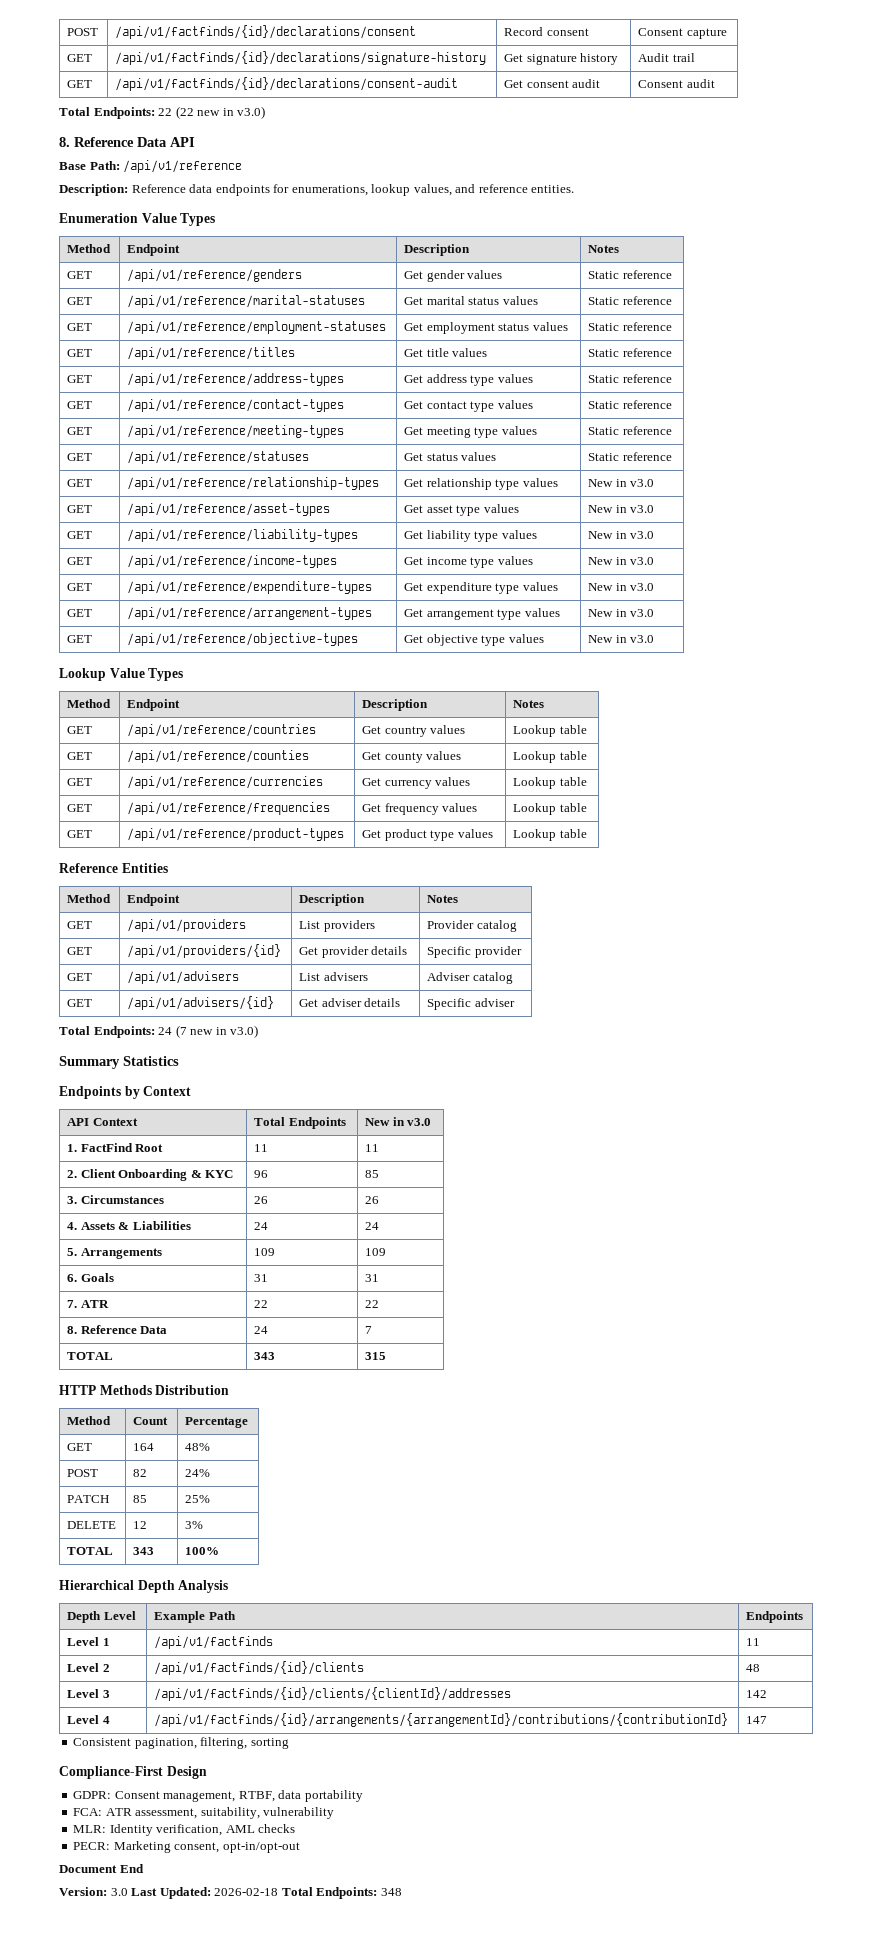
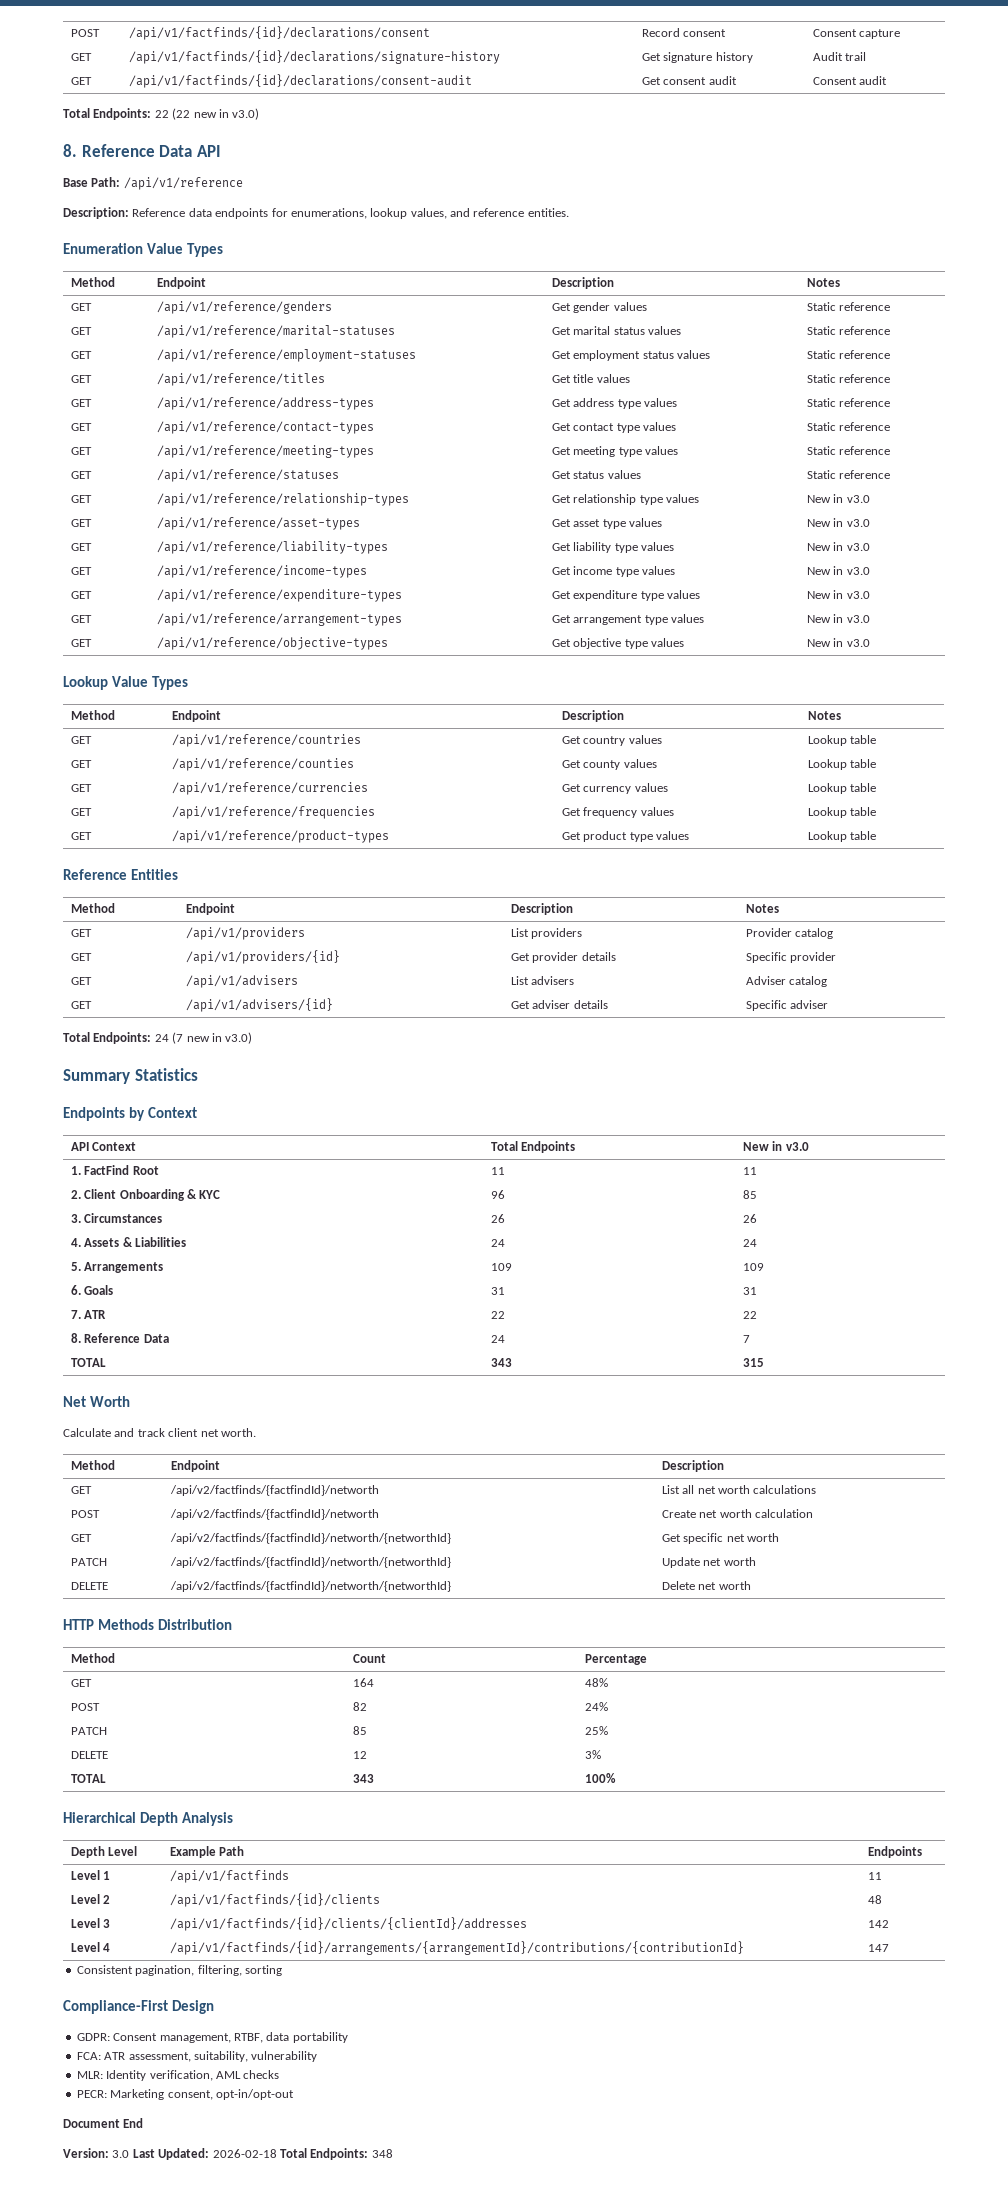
+ Net Worth
+ Calculate and track client net worth.
+ Method | Endpoint | Description
+ GET | /api/v2/factfinds/{factfindId}/networth | List all net worth calculations
+ POST | /api/v2/factfinds/{factfindId}/networth | Create net worth calculation
+ GET | /api/v2/factfinds/{factfindId}/networth/{networthId} | Get specific net worth
+ PATCH | /api/v2/factfinds/{factfindId}/networth/{networthId} | Update net worth
+ DELETE | /api/v2/factfinds/{factfindId}/networth/{networthId} | Delete net worth

